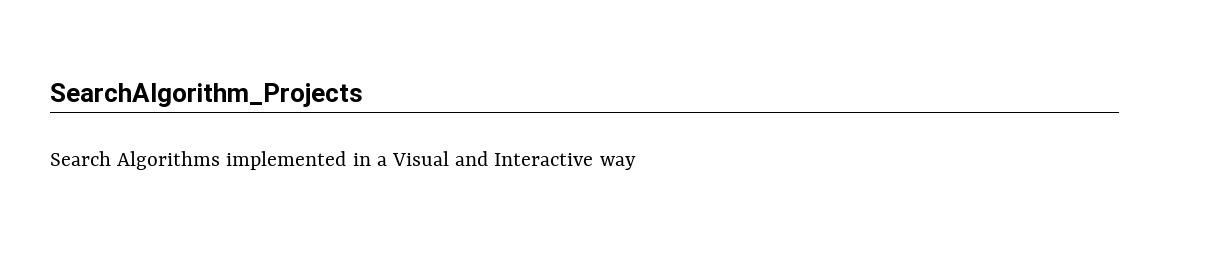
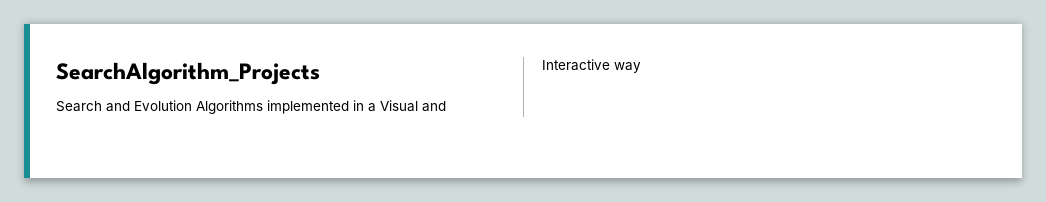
- Search Algorithms implemented in a Visual and Interactive way
+ Search and Evolution Algorithms implemented in a Visual and Interactive way

